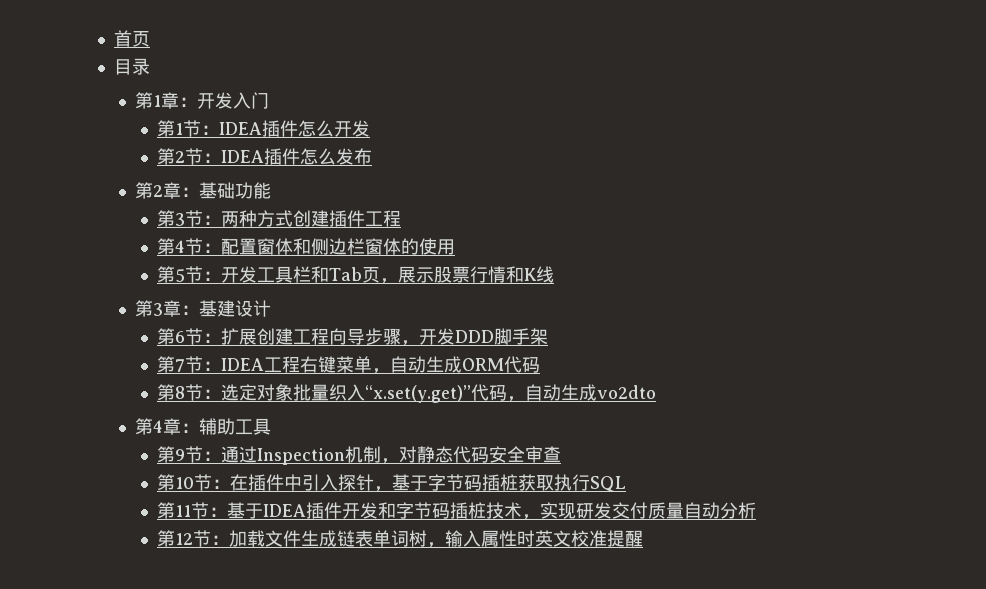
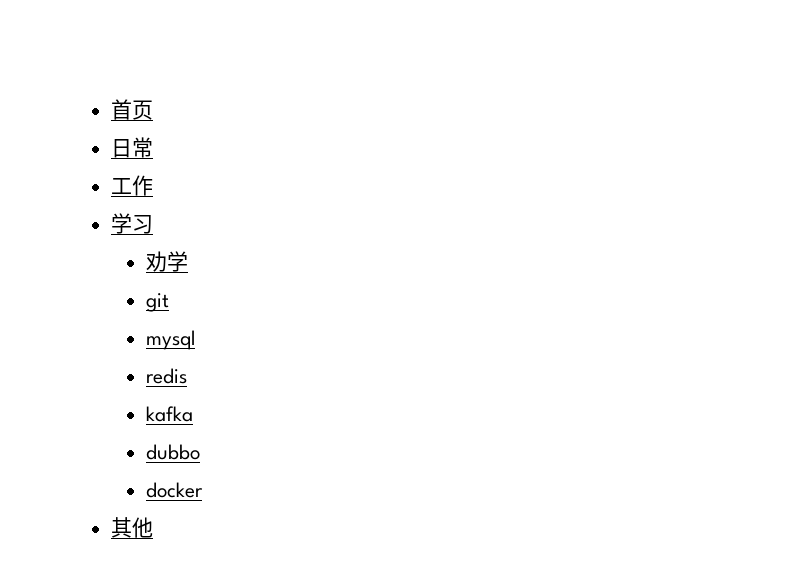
- 目录
- 第1章：开发入门
- 第1节：IDEA插件怎么开发
- 第2节：IDEA插件怎么发布
- 第2章：基础功能
- 第3节：两种方式创建插件工程
- 第4节：配置窗体和侧边栏窗体的使用
- 第5节：开发工具栏和Tab页，展示股票行情和K线
- 第3章：基建设计
- 第6节：扩展创建工程向导步骤，开发DDD脚手架
- 第7节：IDEA工程右键菜单，自动生成ORM代码
- 第8节：选定对象批量织入“x.set(y.get)”代码，自动生成vo2dto
- 第4章：辅助工具
- 第9节：通过Inspection机制，对静态代码安全审查
- 第10节：在插件中引入探针，基于字节码插桩获取执行SQL
- 第11节：基于IDEA插件开发和字节码插桩技术，实现研发交付质量自动分析
- 第12节：加载文件生成链表单词树，输入属性时英文校准提醒
+ 日常
+ 工作
+ 学习
+ 劝学
+ git
+ mysql
+ redis
+ kafka
+ dubbo
+ docker
+ 其他

